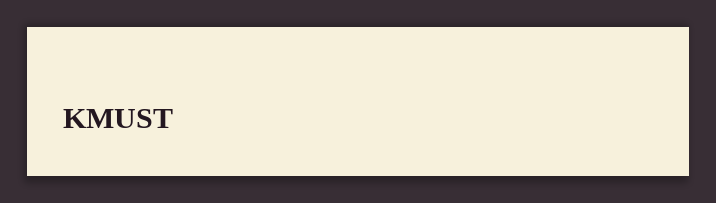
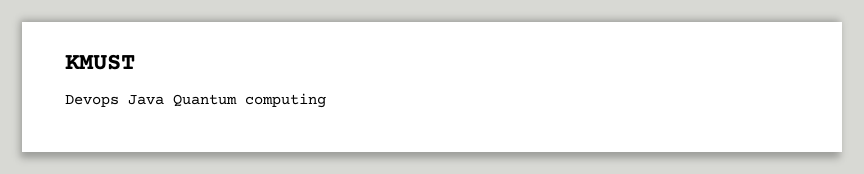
+ Devops Java Quantum computing

